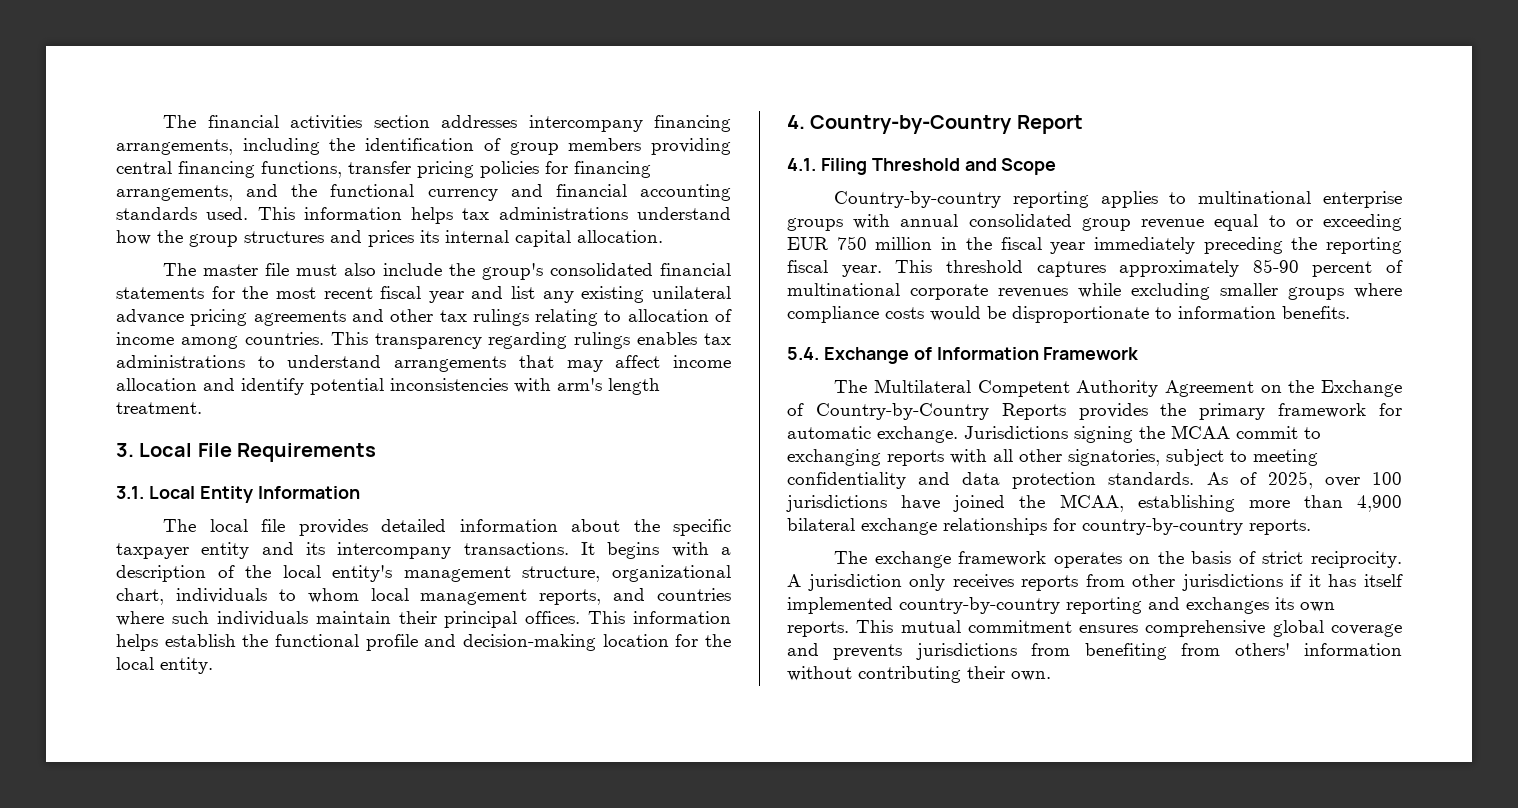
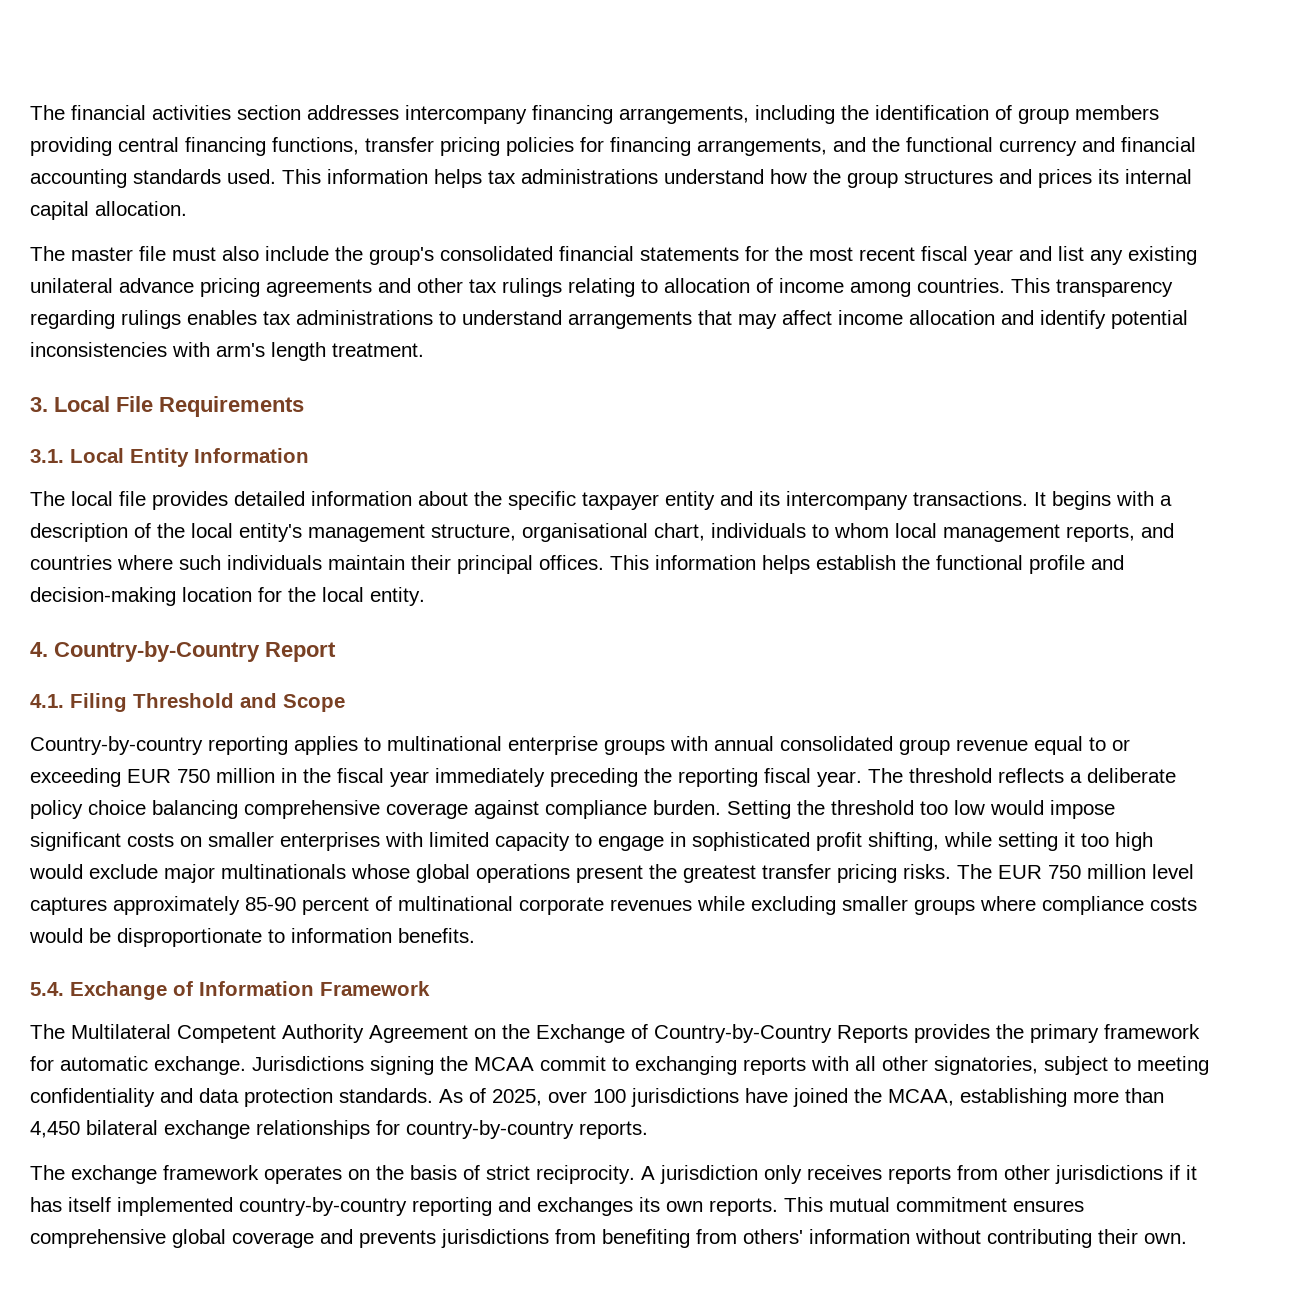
- It begins with a description of the local entity's management structure, organizational chart, individuals to whom local management reports, and countries where such individuals maintain their principal offices.
+ It begins with a description of the local entity's management structure, organisational chart, individuals to whom local management reports, and countries where such individuals maintain their principal offices.
- This threshold captures approximately 85-90 percent of multinational corporate revenues while excluding smaller groups where compliance costs would be disproportionate to information benefits.
+ The threshold reflects a deliberate policy choice balancing comprehensive coverage against compliance burden. Setting the threshold too low would impose significant costs on smaller enterprises with limited capacity to engage in sophisticated profit shifting, while setting it too high would exclude major multinationals whose global operations present the greatest transfer pricing risks. The EUR 750 million level captures approximately 85-90 percent of multinational corporate revenues while excluding smaller groups where compliance costs would be disproportionate to information benefits.
- As of 2025, over 100 jurisdictions have joined the MCAA, establishing more than 4,900 bilateral exchange relationships for country-by-country reports.
+ As of 2025, over 100 jurisdictions have joined the MCAA, establishing more than 4,450 bilateral exchange relationships for country-by-country reports.

